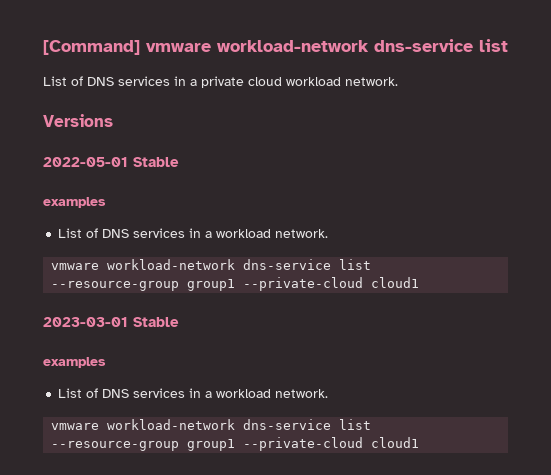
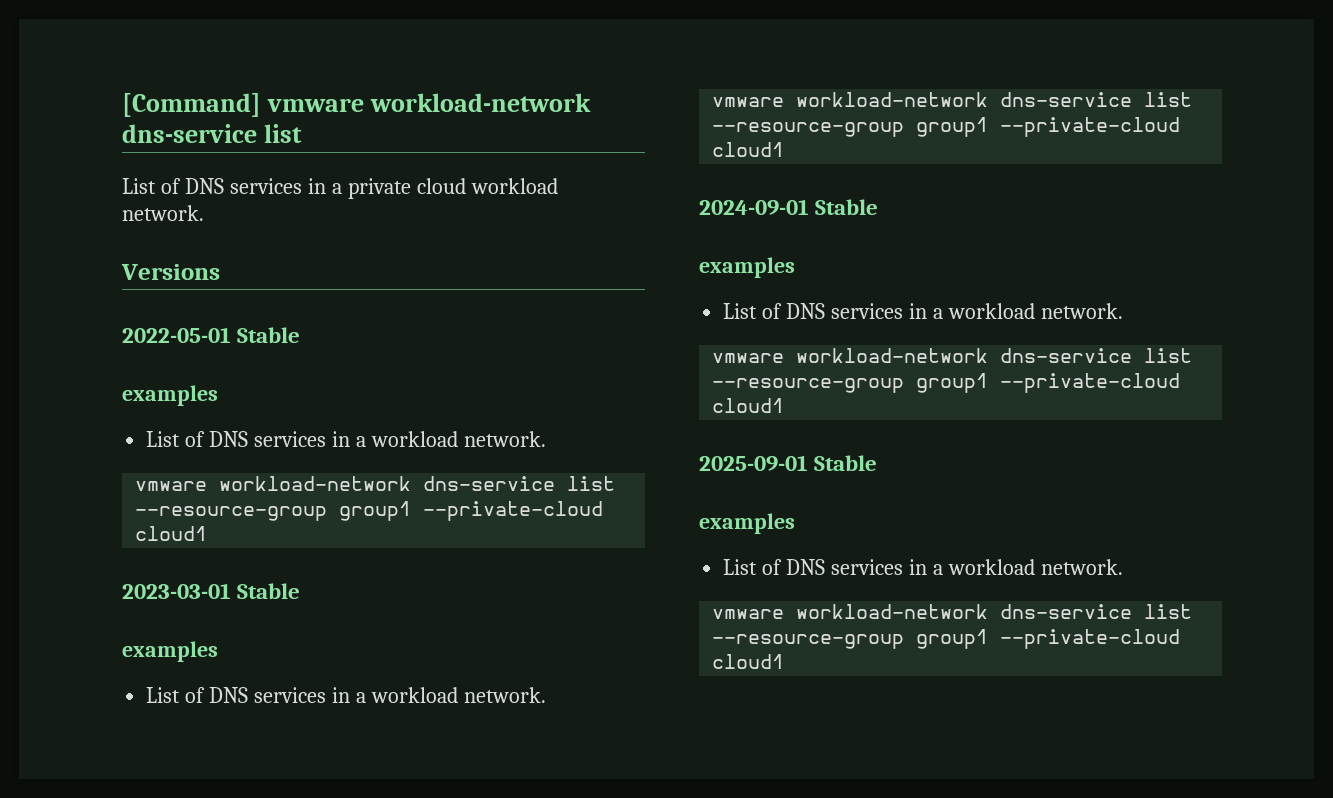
+ 2024-09-01 Stable
+ examples
+ List of DNS services in a workload network.
+ vmware workload-network dns-service list --resource-group group1 --private-cloud cloud1
+ 2025-09-01 Stable
+ examples
+ List of DNS services in a workload network.
+ vmware workload-network dns-service list --resource-group group1 --private-cloud cloud1

